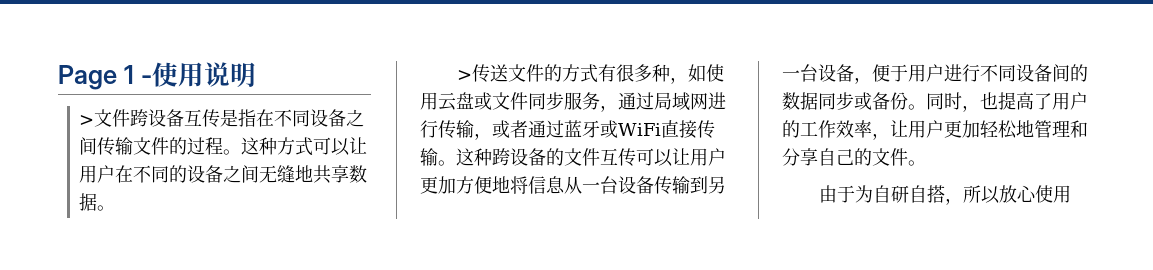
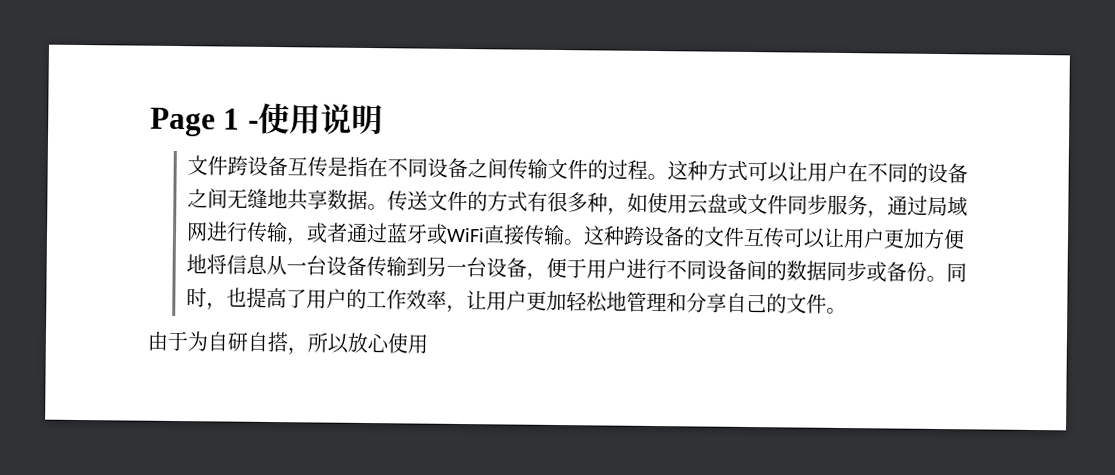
- >文件跨设备互传是指在不同设备之间传输文件的过程。
+ 文件跨设备互传是指在不同设备之间传输文件的过程。
- 这种方式可以让用户在不同的设备之间无缝地共享数据。
- >传送文件的方式有很多种，如使用云盘或文件同步服务，通过局域网进行传输，或者通过蓝牙或WiFi直接传输。
+ 这种方式可以让用户在不同的设备之间无缝地共享数据。传送文件的方式有很多种，如使用云盘或文件同步服务，通过局域网进行传输，或者通过蓝牙或WiFi直接传输。

